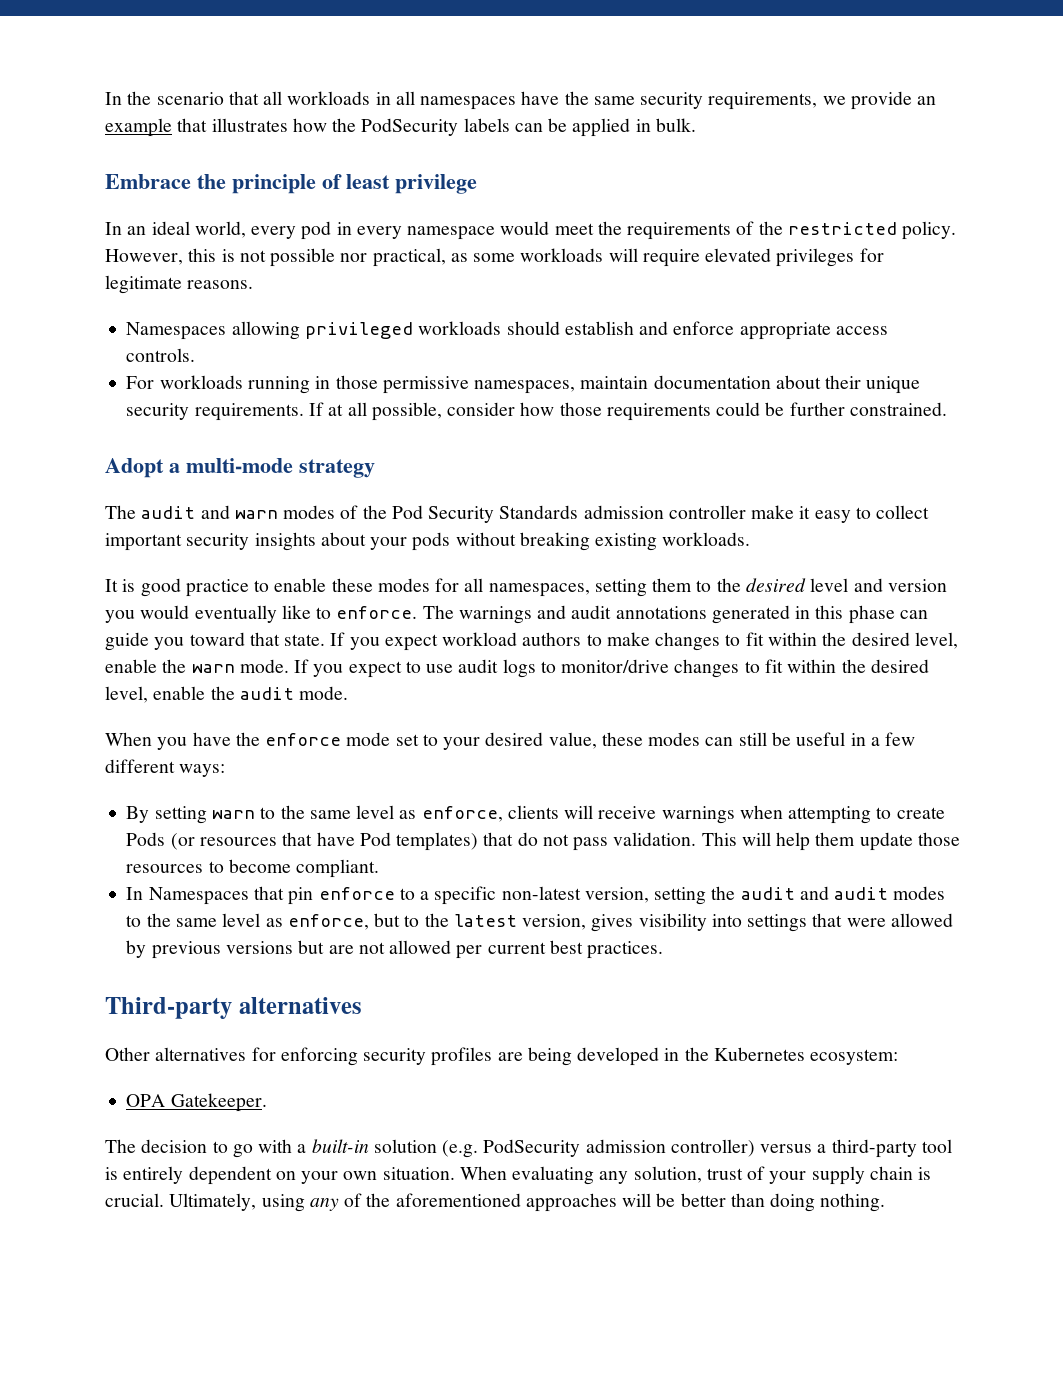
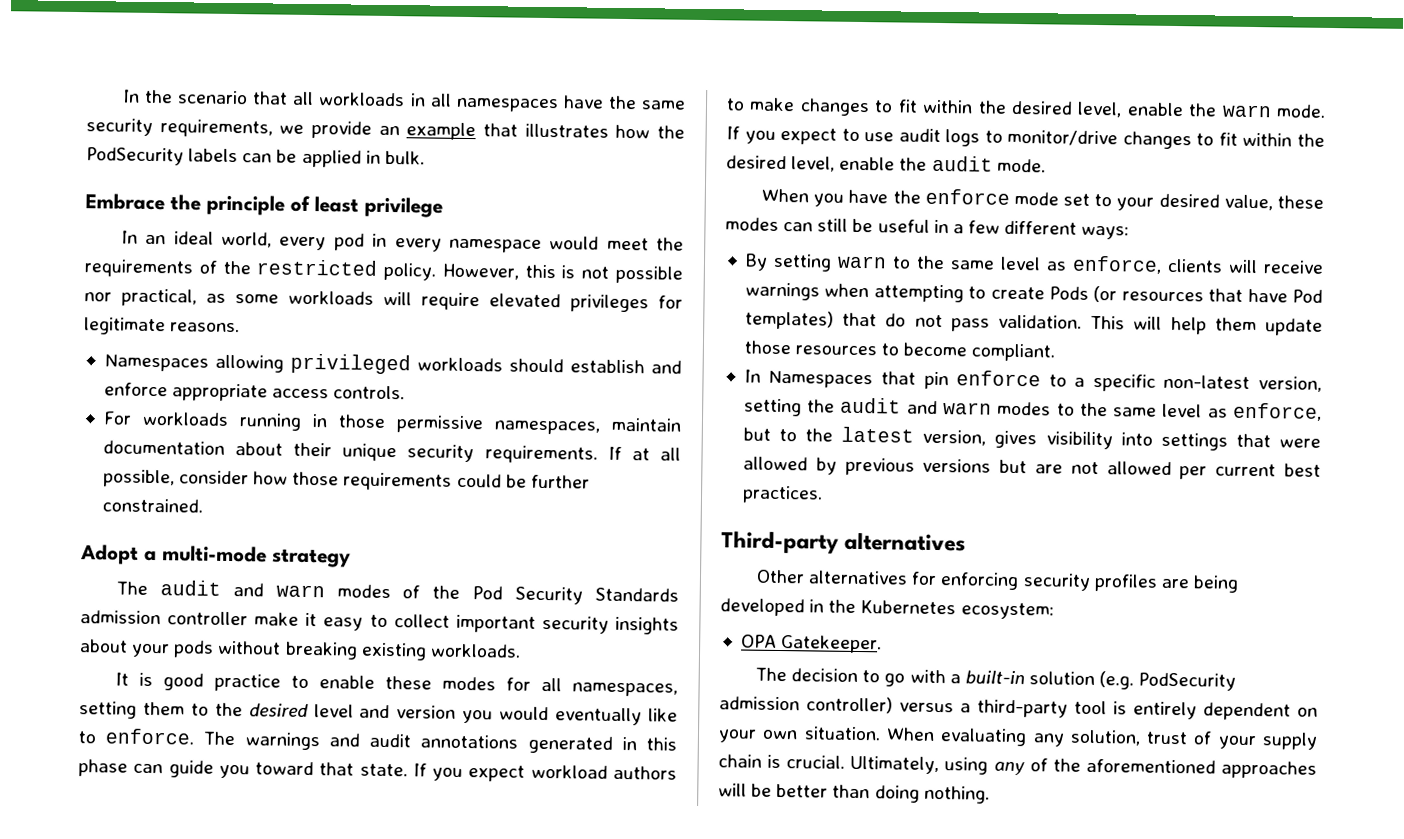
- In Namespaces that pin enforce to a specific non-latest version, setting the audit and audit modes to the same level as enforce, but to the latest version, gives visibility into settings that were allowed by previous versions but are not allowed per current best practices.
+ In Namespaces that pin enforce to a specific non-latest version, setting the audit and warn modes to the same level as enforce, but to the latest version, gives visibility into settings that were allowed by previous versions but are not allowed per current best practices.

